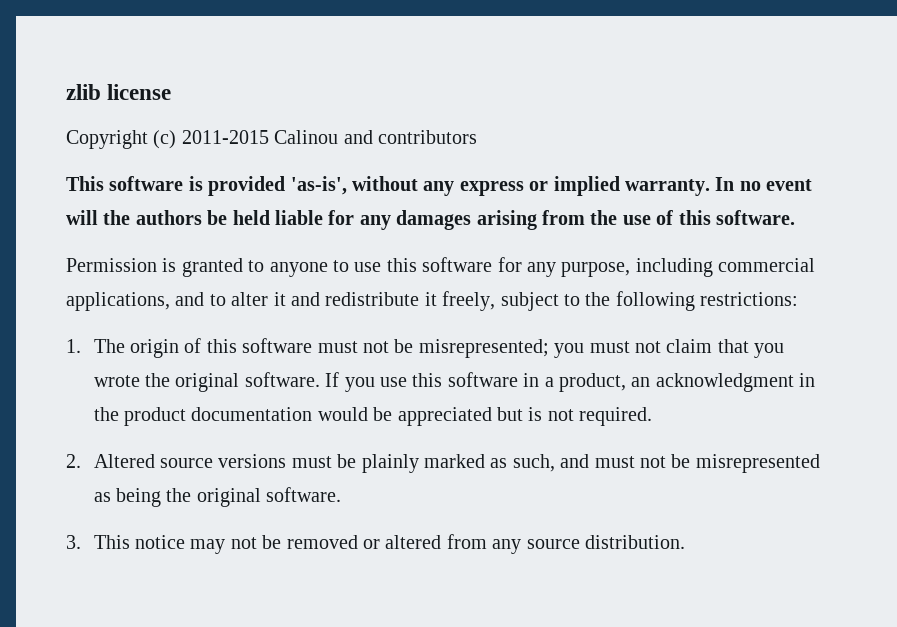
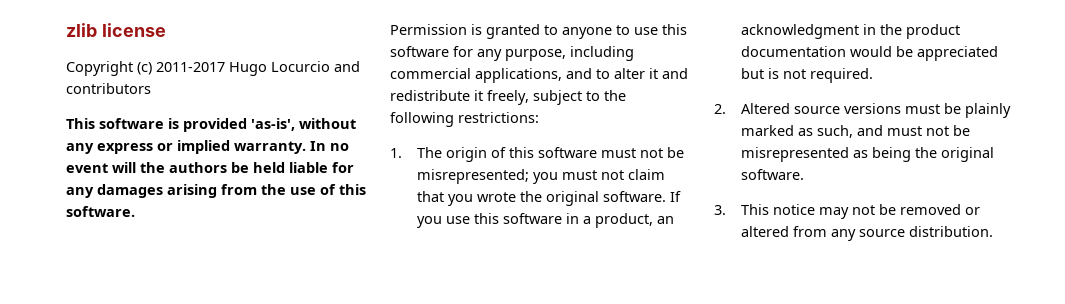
- Copyright (c) 2011-2015 Calinou and contributors
+ Copyright (c) 2011-2017 Hugo Locurcio and contributors

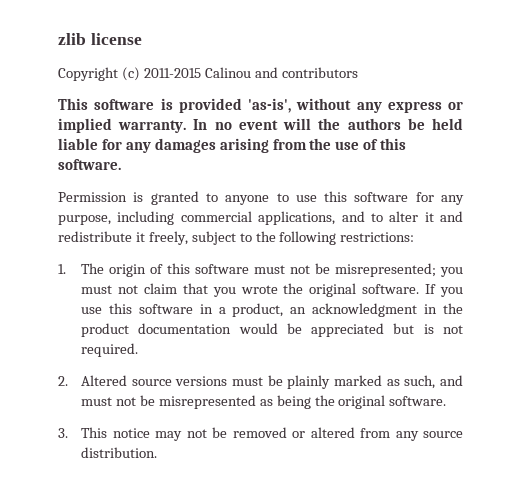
- Copyright (c) 2011-2017 Hugo Locurcio and contributors
+ Copyright (c) 2011-2015 Calinou and contributors

